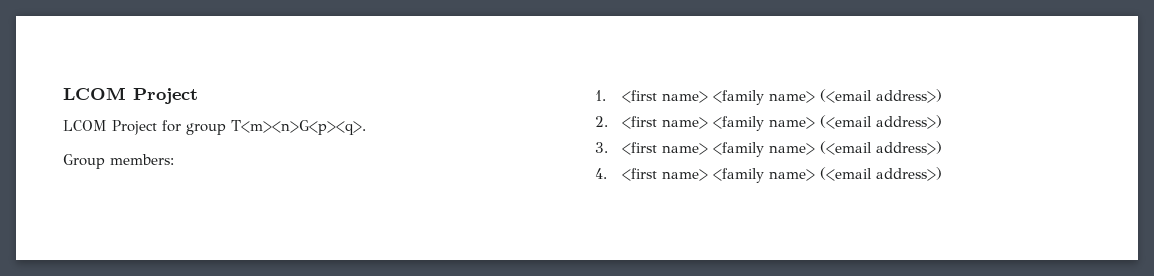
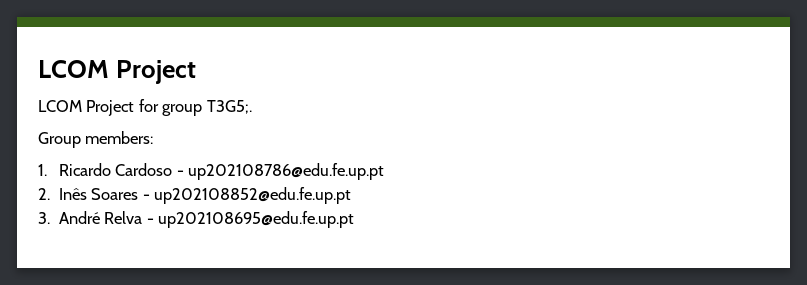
- LCOM Project for group T<m><n>G<p><q>.
+ LCOM Project for group T3G5;.
- 1. <first name> <family name> (<email address>)
- 2. <first name> <family name> (<email address>)
- 3. <first name> <family name> (<email address>)
- 4. <first name> <family name> (<email address>)
+ 1. Ricardo Cardoso - up202108786@edu.fe.up.pt
+ 2. Inês Soares - up202108852@edu.fe.up.pt
+ 3. André Relva - up202108695@edu.fe.up.pt

